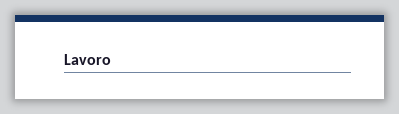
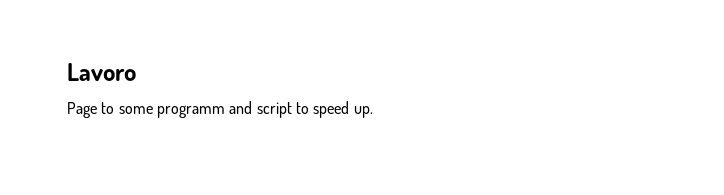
+ Page to some programm and script to speed up.

